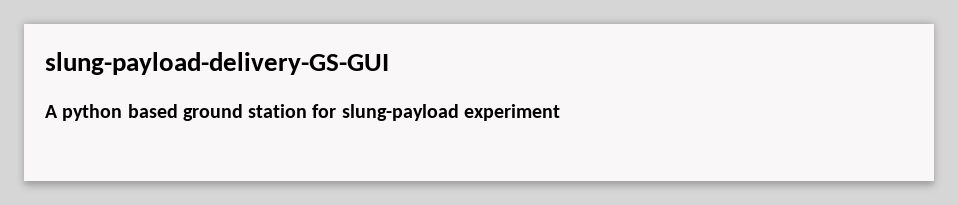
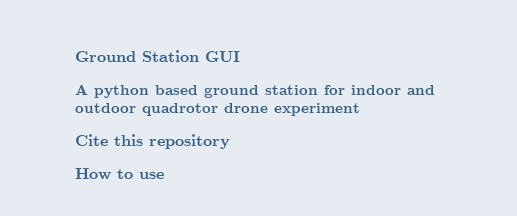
- slung-payload-delivery-GS-GUI
+ Ground Station GUI
- A python based ground station for slung-payload experiment
+ A python based ground station for indoor and outdoor quadrotor drone experiment
+ Cite this repository
+ How to use

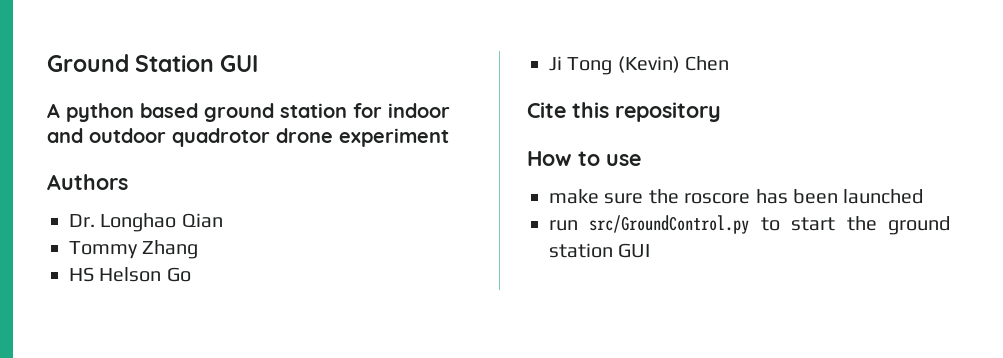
+ Authors
+ Dr. Longhao Qian
+ Tommy Zhang
+ HS Helson Go
+ Ji Tong (Kevin) Chen
+ make sure the roscore has been launched
+ run src/GroundControl.py to start the ground station GUI

